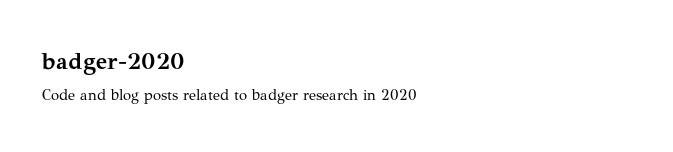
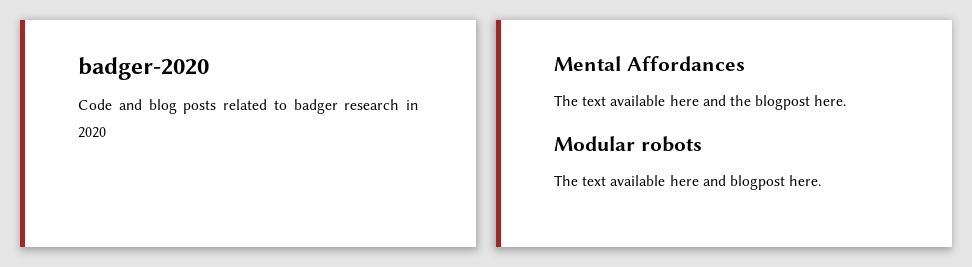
+ Mental Affordances
+ The text available here and the blogpost here.
+ Modular robots
+ The text available here and blogpost here.

